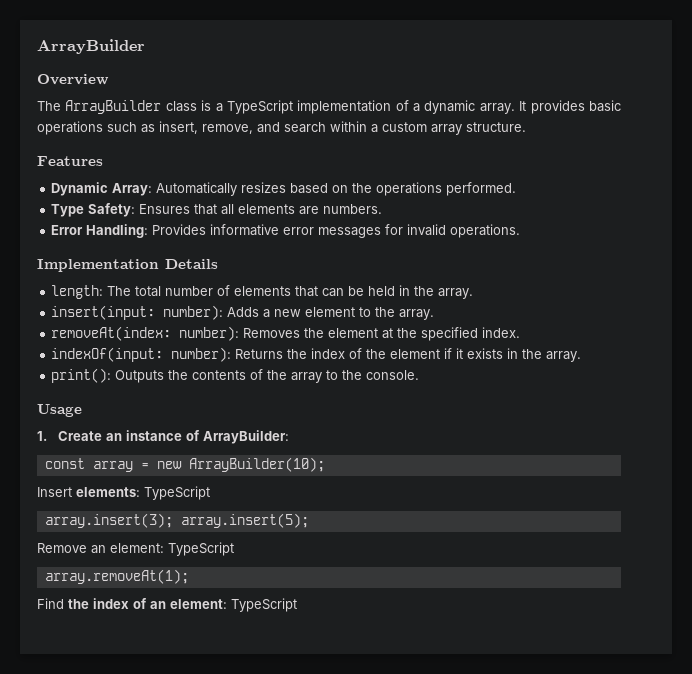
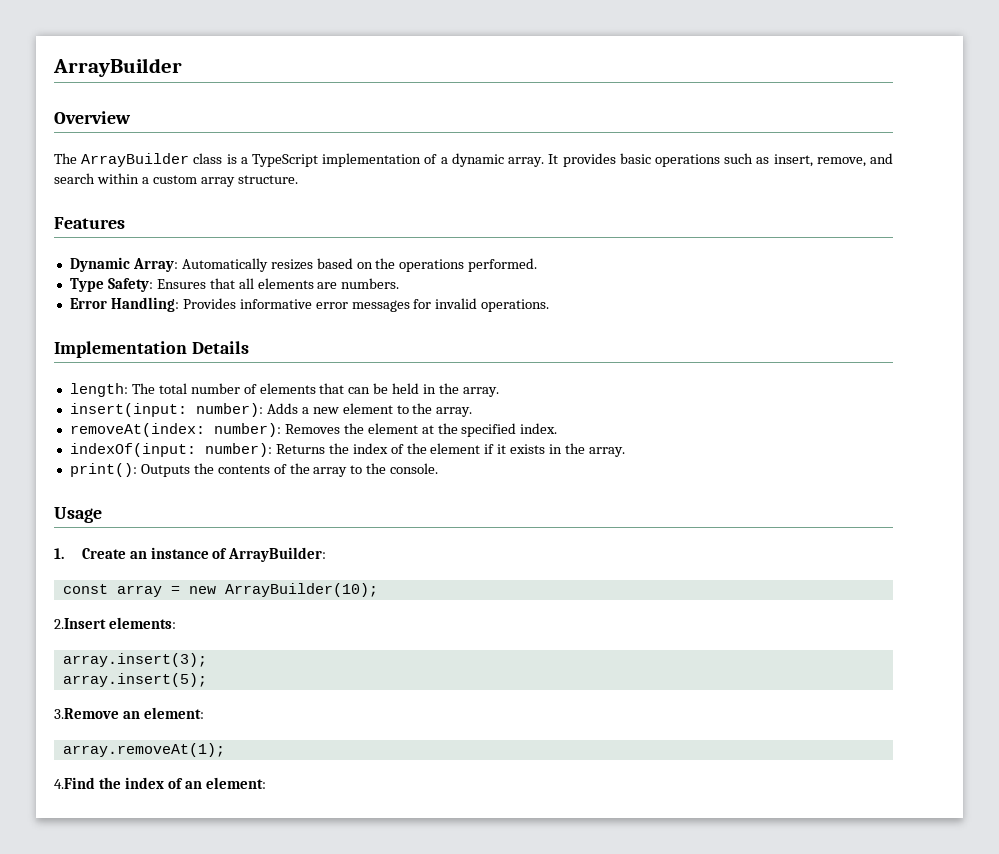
- Insert elements: TypeScript
+ 2.Insert elements:
- array.insert(3); array.insert(5);
+ array.insert(3);
+ array.insert(5);
- Remove an element: TypeScript
+ 3.Remove an element:
- Find the index of an element: TypeScript
+ 4.Find the index of an element:

